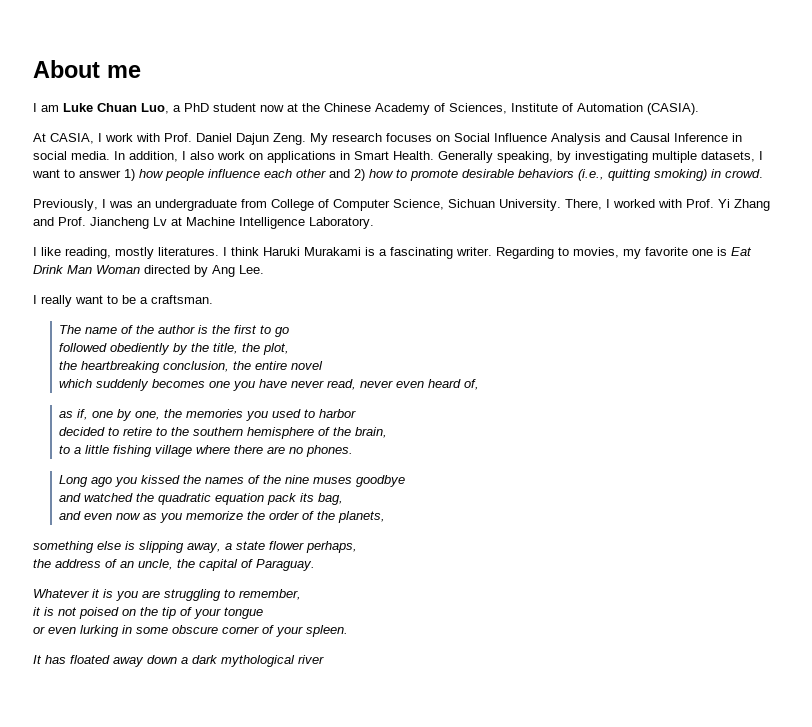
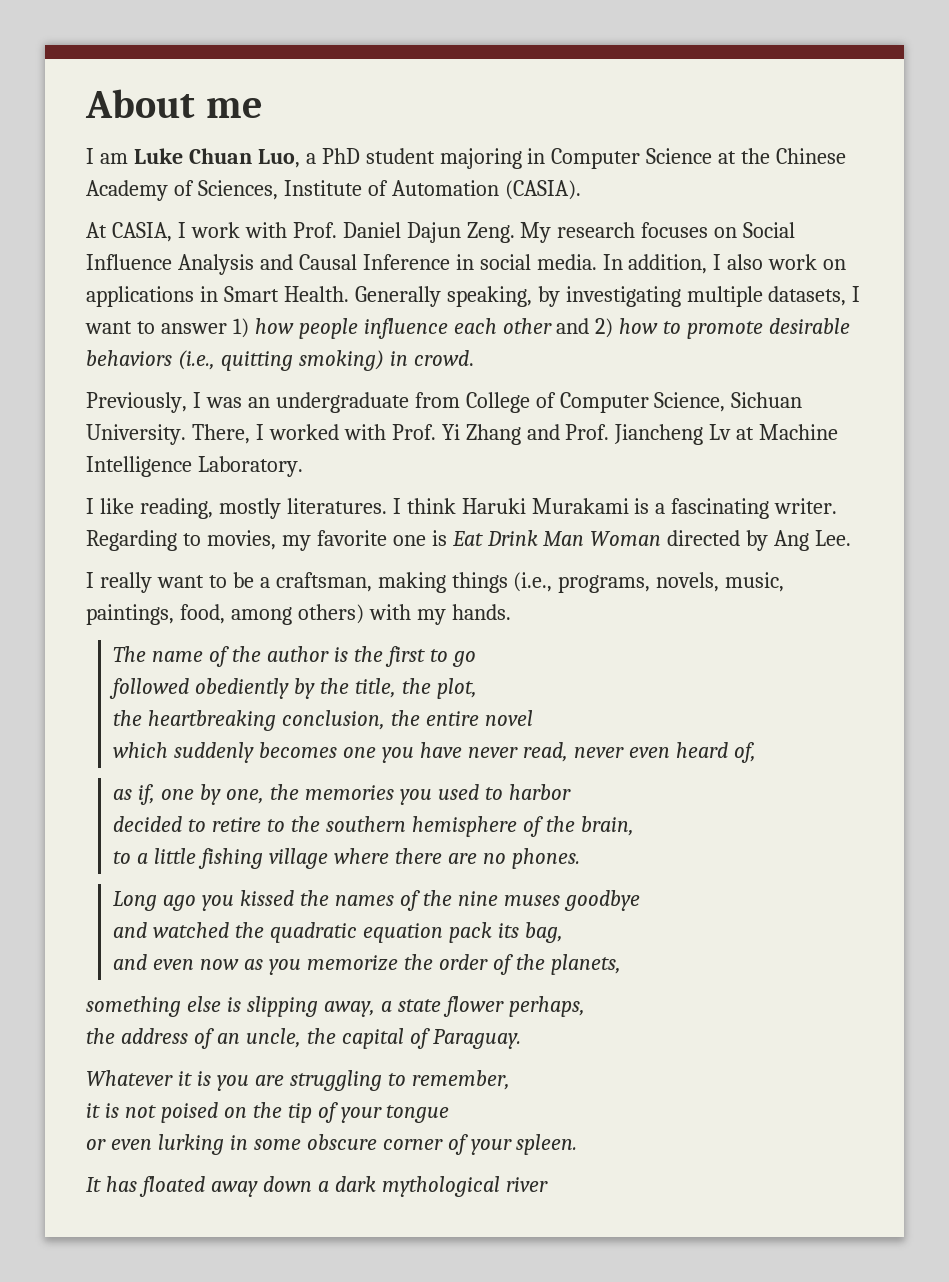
- I am Luke Chuan Luo, a PhD student now at the Chinese Academy of Sciences, Institute of Automation (CASIA).
+ I am Luke Chuan Luo, a PhD student majoring in Computer Science at the Chinese Academy of Sciences, Institute of Automation (CASIA).
- I really want to be a craftsman.
+ I really want to be a craftsman, making things (i.e., programs, novels, music, paintings, food, among others) with my hands.

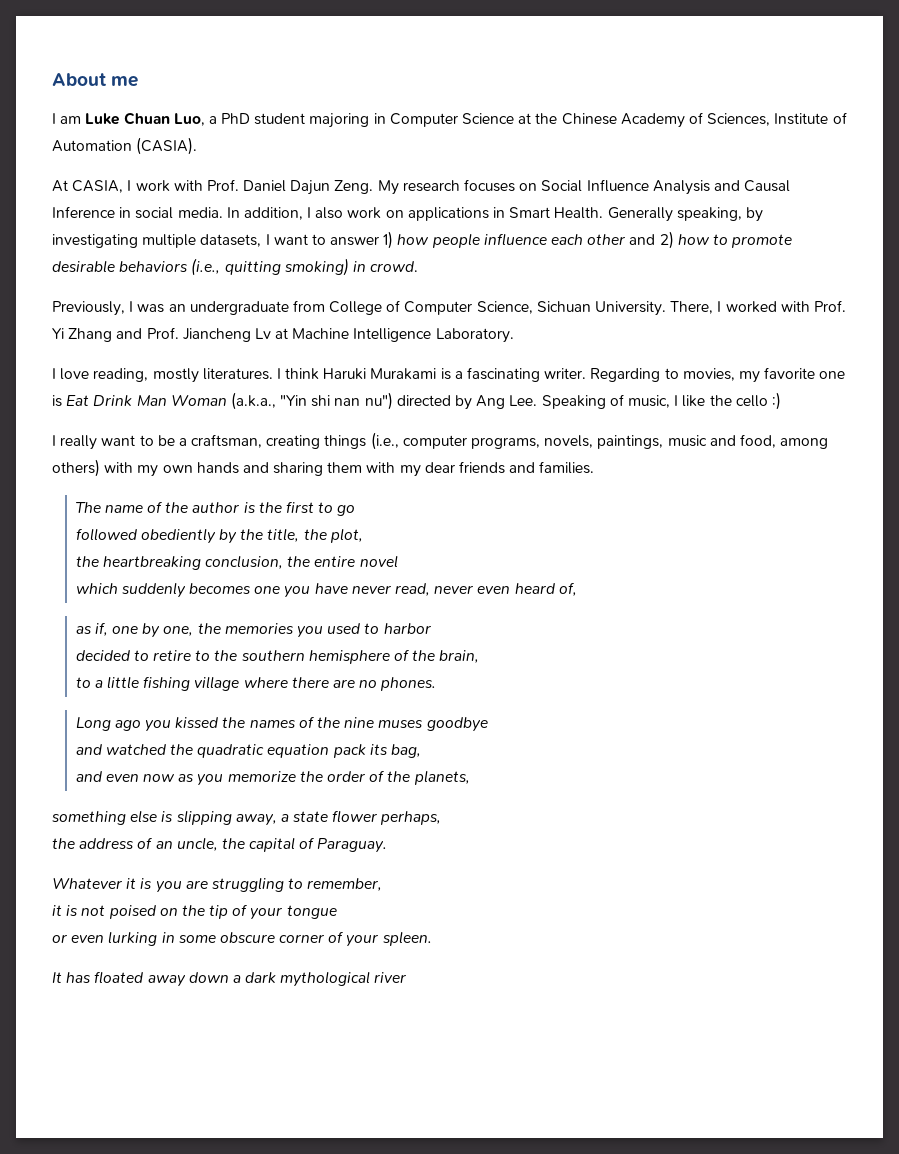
- I like reading, mostly literatures.
+ I love reading, mostly literatures.
- Regarding to movies, my favorite one is Eat Drink Man Woman directed by Ang Lee.
+ Regarding to movies, my favorite one is Eat Drink Man Woman (a.k.a., "Yin shi nan nu") directed by Ang Lee. Speaking of music, I like the cello :)
- I really want to be a craftsman, making things (i.e., programs, novels, music, paintings, food, among others) with my hands.
+ I really want to be a craftsman, creating things (i.e., computer programs, novels, paintings, music and food, among others) with my own hands and sharing them with my dear friends and families.

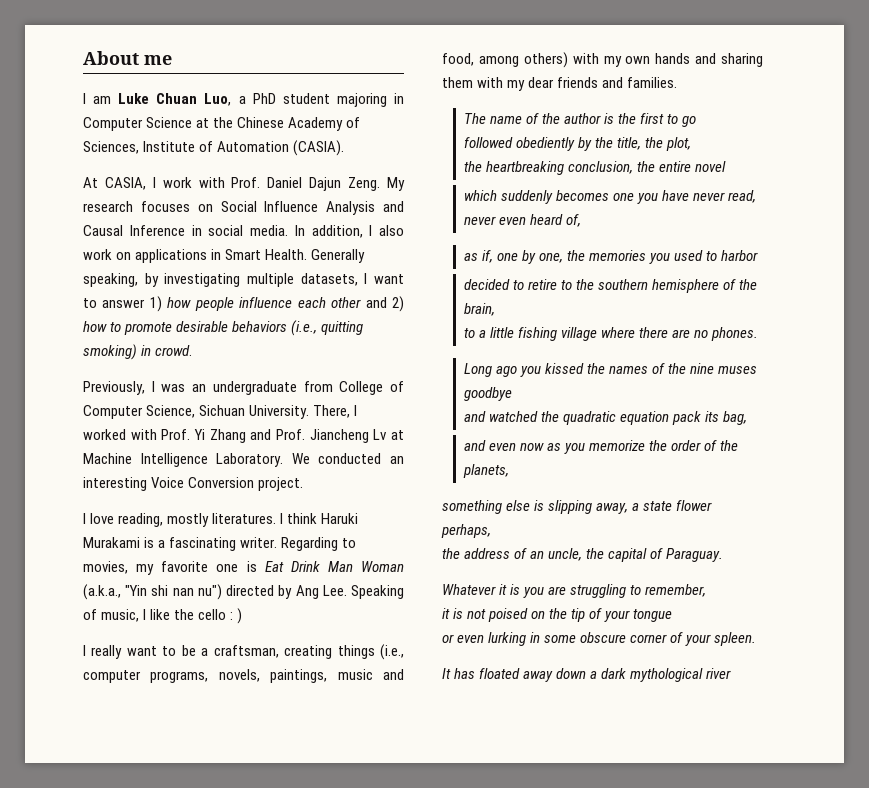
+ We conducted an interesting Voice Conversion project.
- Regarding to movies, my favorite one is Eat Drink Man Woman (a.k.a., "Yin shi nan nu") directed by Ang Lee. Speaking of music, I like the cello :)
+ Regarding to movies, my favorite one is Eat Drink Man Woman (a.k.a., "Yin shi nan nu") directed by Ang Lee. Speaking of music, I like the cello : )

